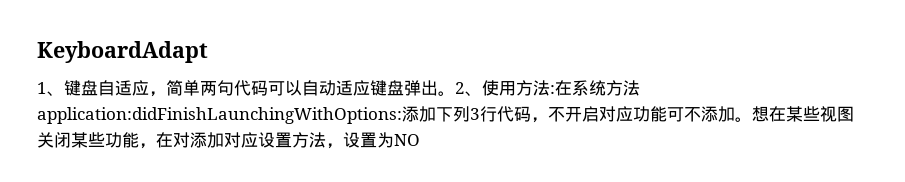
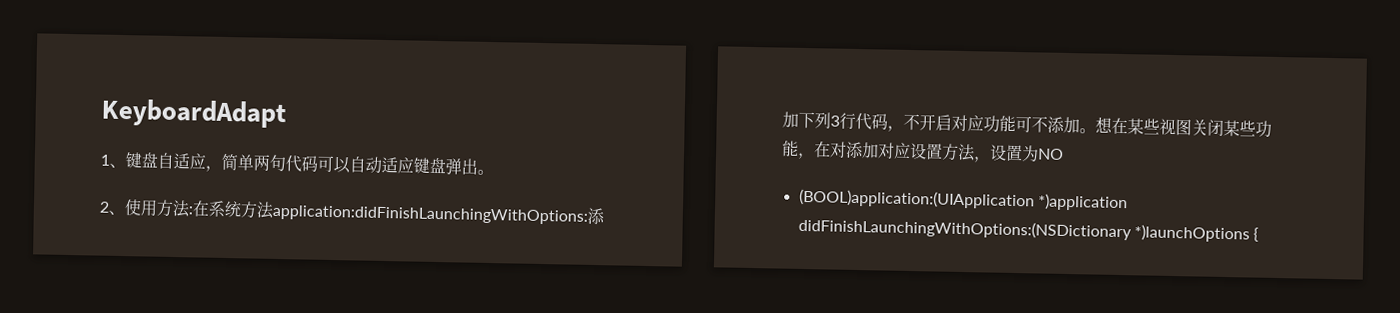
- 1、键盘自适应，简单两句代码可以自动适应键盘弹出。2、使用方法:在系统方法application:didFinishLaunchingWithOptions:添加下列3行代码，不开启对应功能可不添加。
+ 1、键盘自适应，简单两句代码可以自动适应键盘弹出。
+ 2、使用方法:在系统方法application:didFinishLaunchingWithOptions:添加下列3行代码，不开启对应功能可不添加。
+ (BOOL)application:(UIApplication *)application didFinishLaunchingWithOptions:(NSDictionary *)launchOptions {

